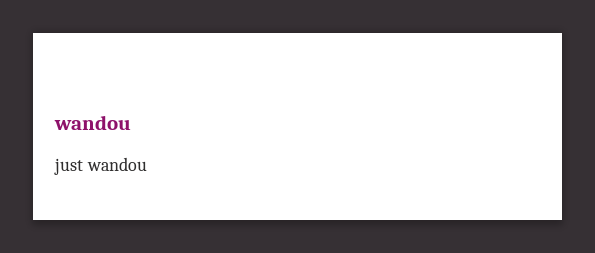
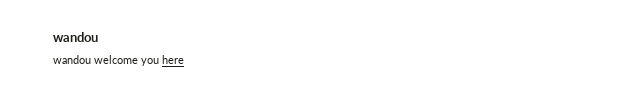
- just wandou
+ wandou welcome you here

